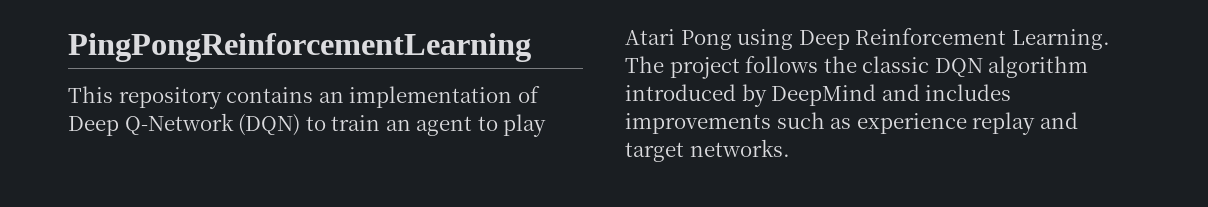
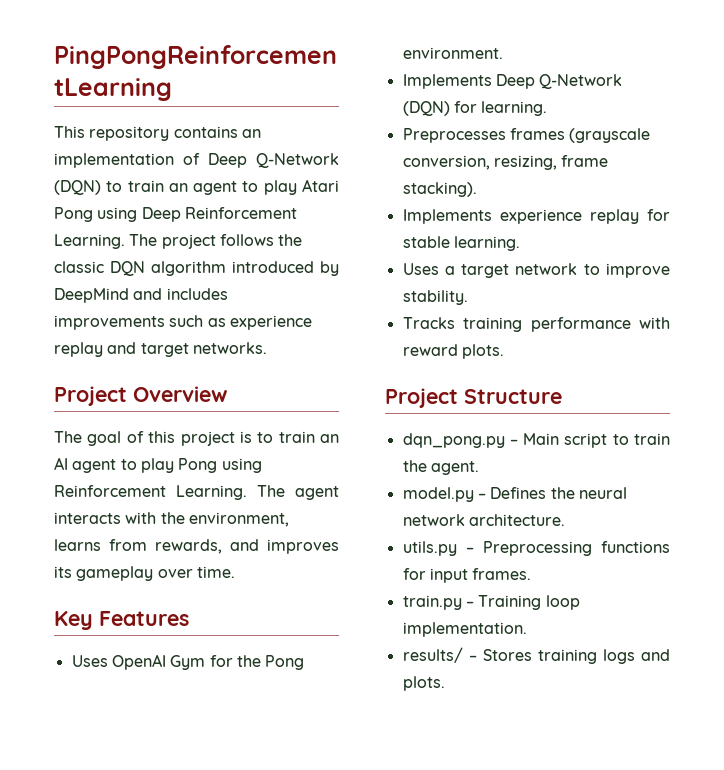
+ Project Overview
+ The goal of this project is to train an AI agent to play Pong using Reinforcement Learning. The agent interacts with the environment, learns from rewards, and improves its gameplay over time.
+ Key Features
+ Uses OpenAI Gym for the Pong environment.
+ Implements Deep Q-Network (DQN) for learning.
+ Preprocesses frames (grayscale conversion, resizing, frame stacking).
+ Implements experience replay for stable learning.
+ Uses a target network to improve stability.
+ Tracks training performance with reward plots.
+ Project Structure
+ dqn_pong.py – Main script to train the agent.
+ model.py – Defines the neural network architecture.
+ utils.py – Preprocessing functions for input frames.
+ train.py – Training loop implementation.
+ results/ – Stores training logs and plots.

